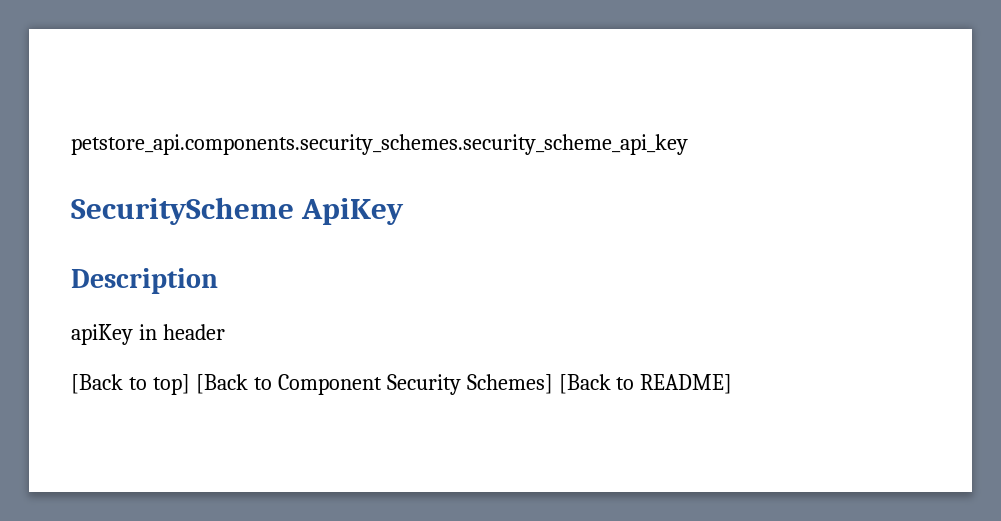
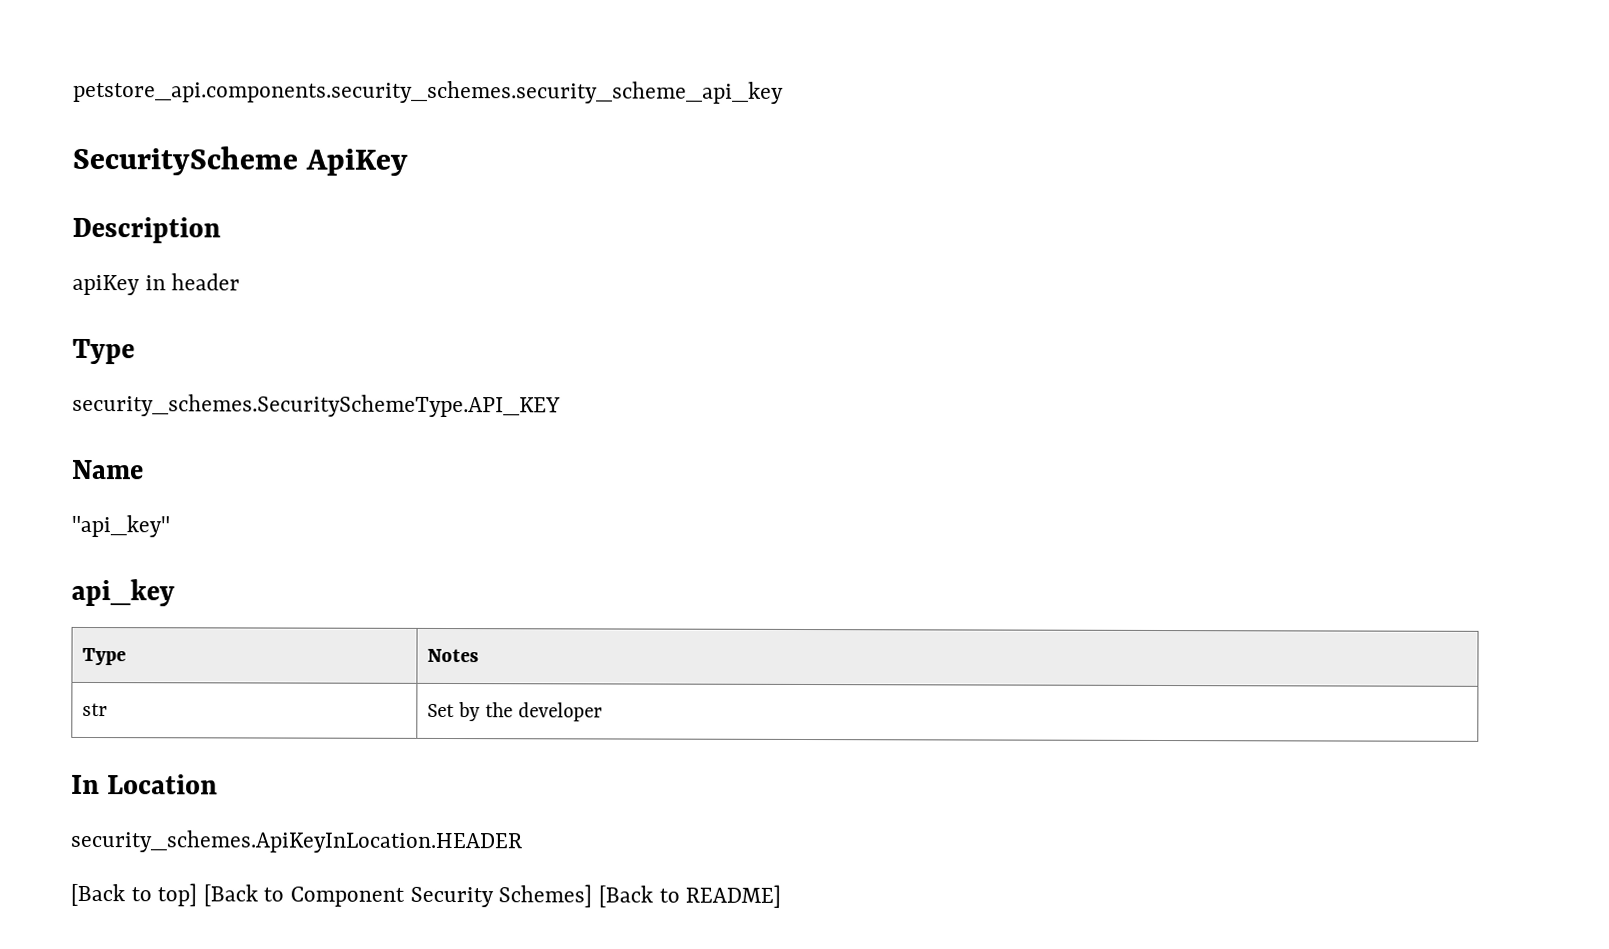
  apiKey in header
+ Type
+ security_schemes.SecuritySchemeType.API_KEY
+ Name
+ "api_key"
+ api_key
+ Type | Notes
+ str | Set by the developer
+ In Location
+ security_schemes.ApiKeyInLocation.HEADER

